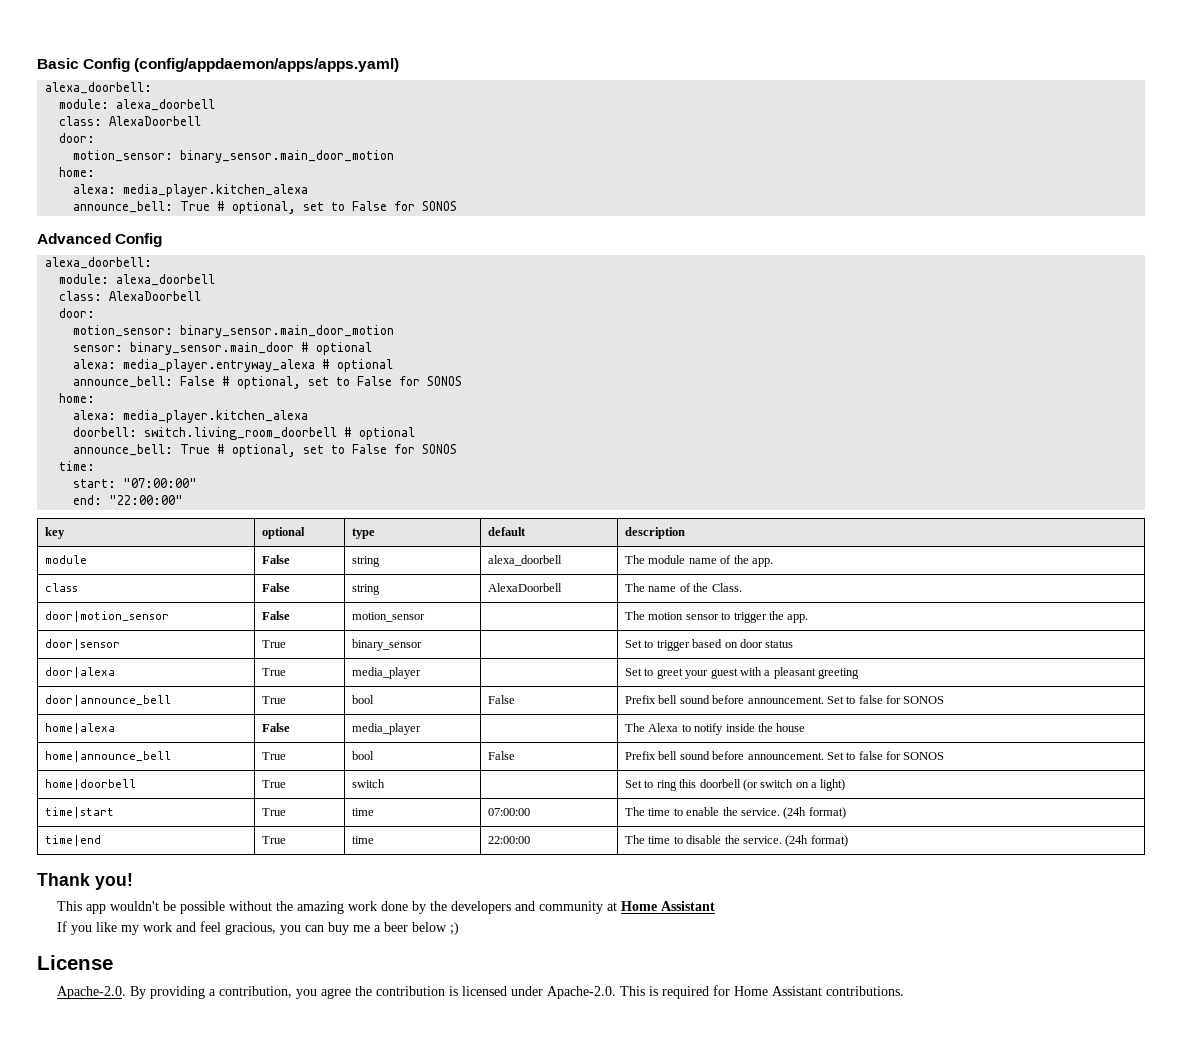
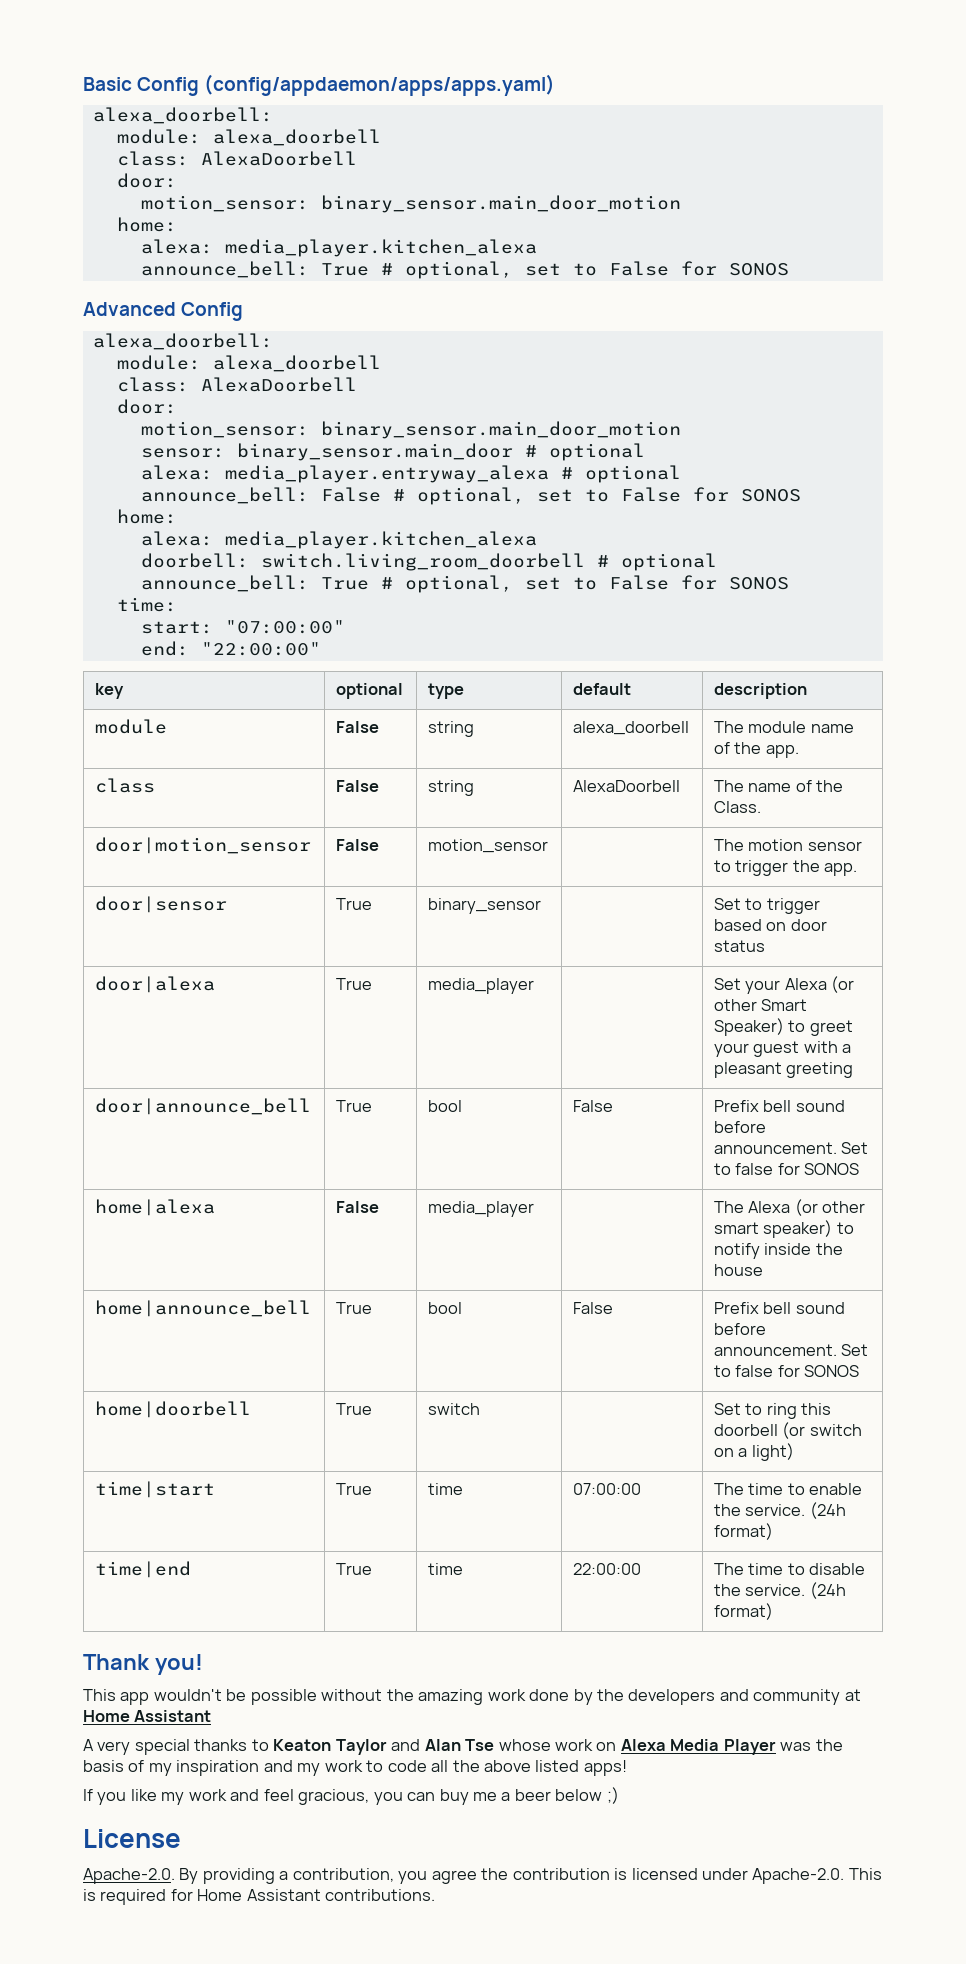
- door|alexa | True | media_player | | Set to greet your guest with a pleasant greeting
+ door|alexa | True | media_player | | Set your Alexa (or other Smart Speaker) to greet your guest with a pleasant greeting
- home|alexa | False | media_player | | The Alexa to notify inside the house
+ home|alexa | False | media_player | | The Alexa (or other smart speaker) to notify inside the house
+ A very special thanks to Keaton Taylor and Alan Tse whose work on Alexa Media Player was the basis of my inspiration and my work to code all the above listed apps!

